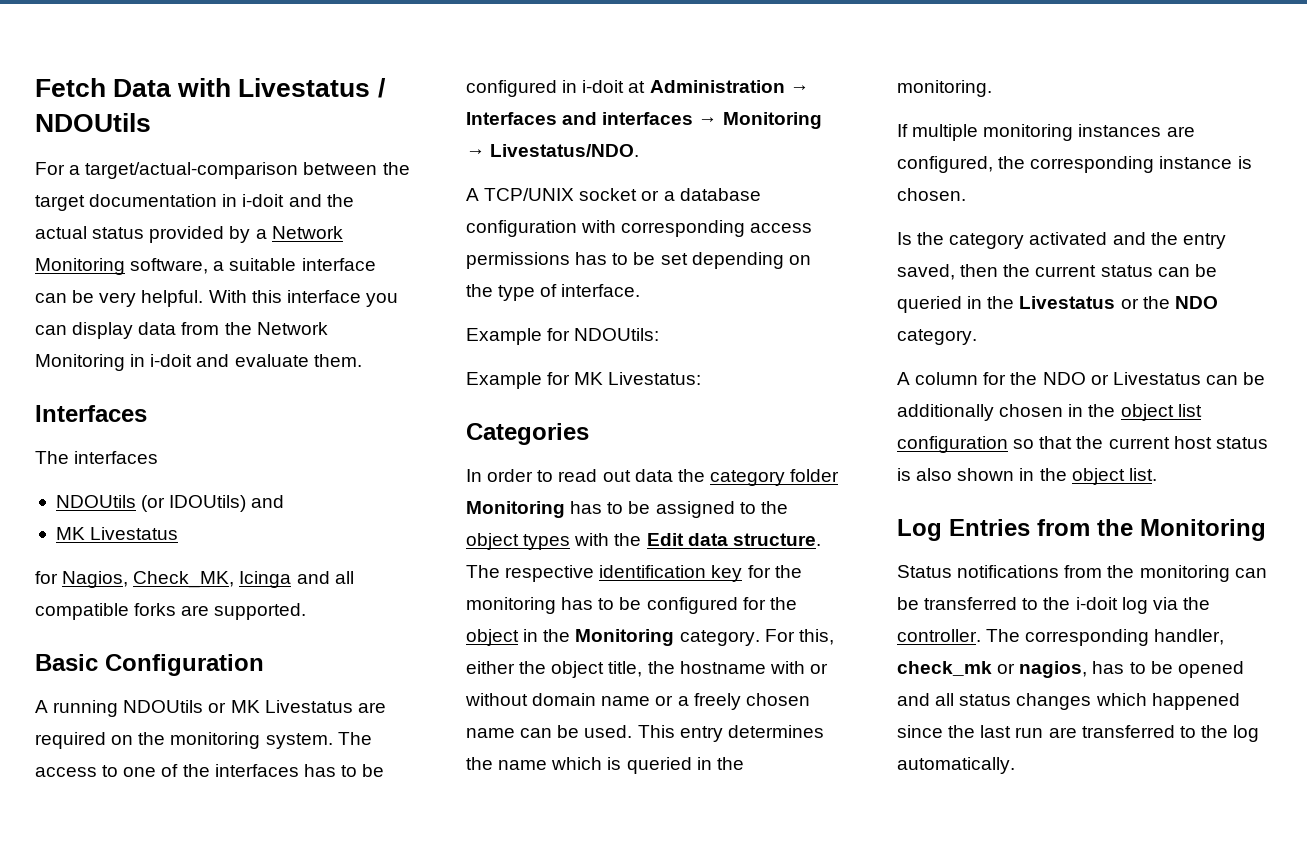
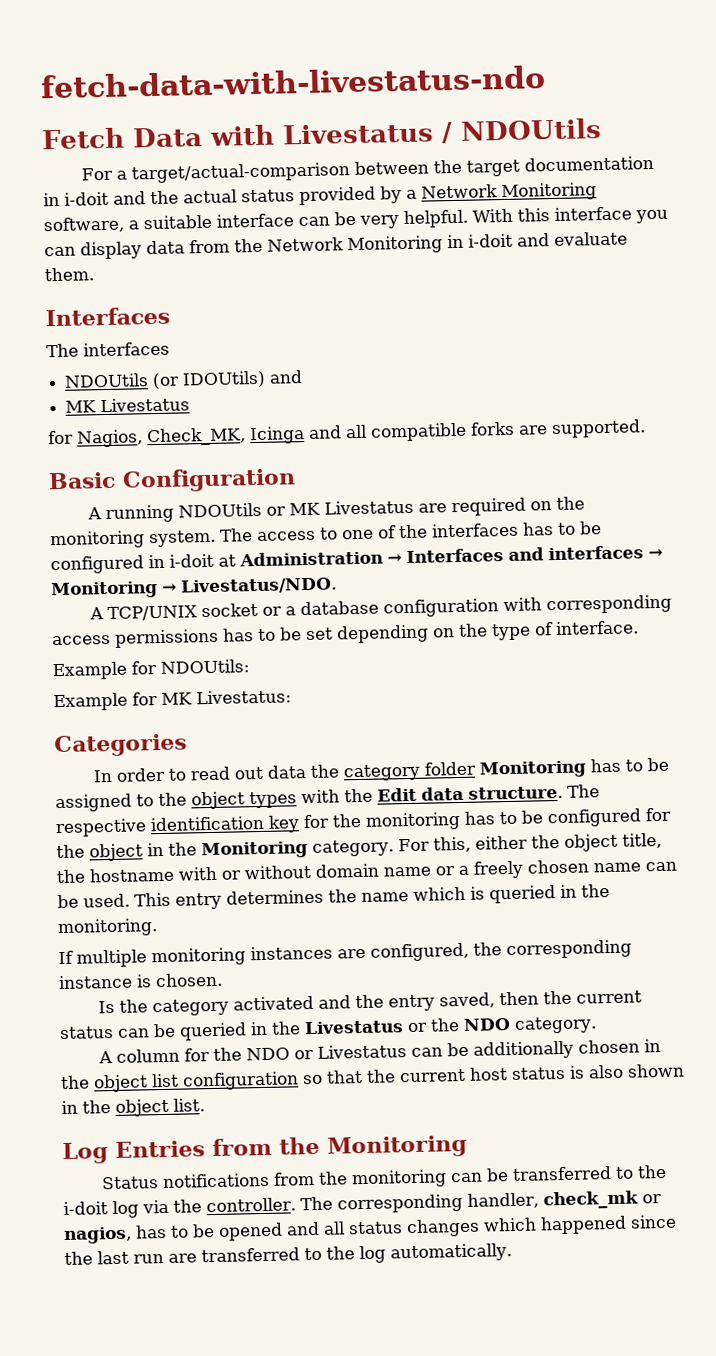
+ fetch-data-with-livestatus-ndo

